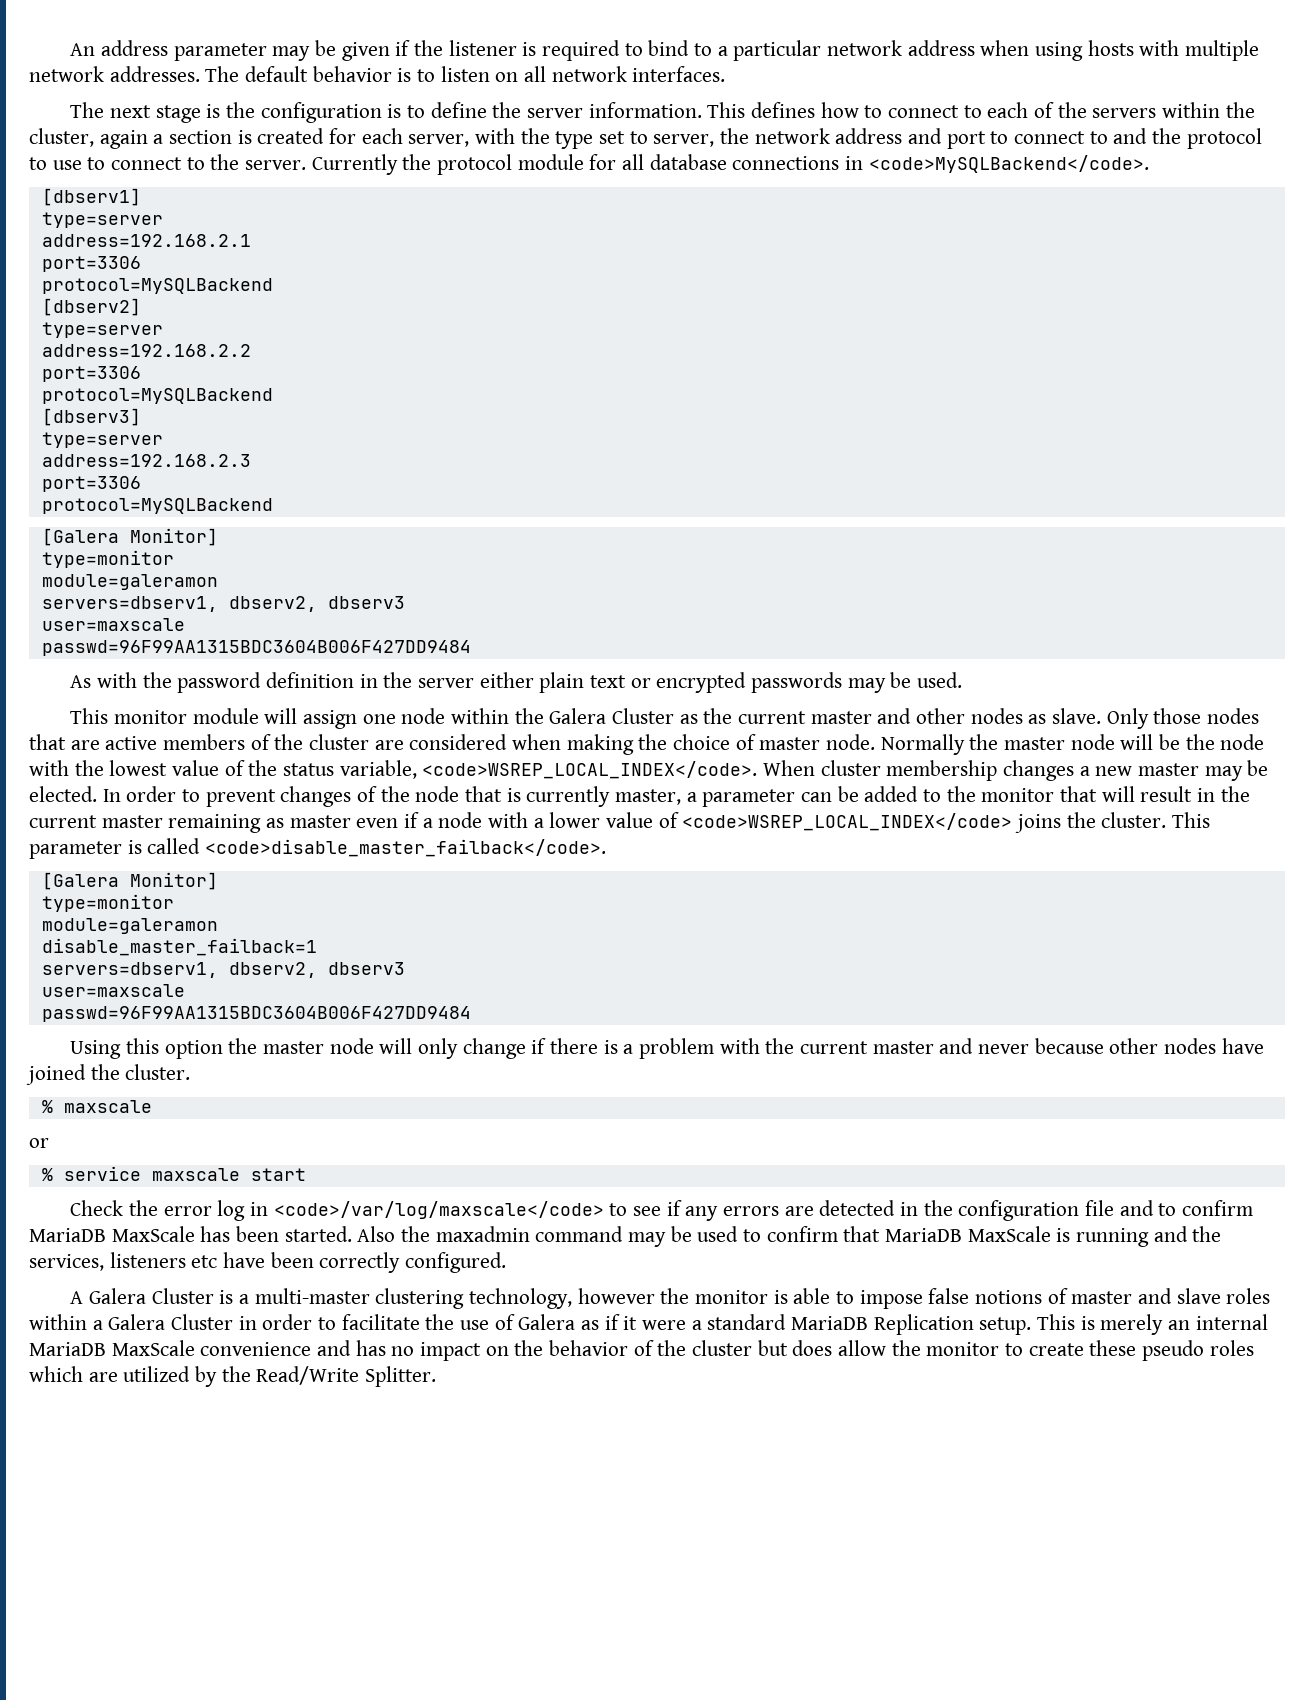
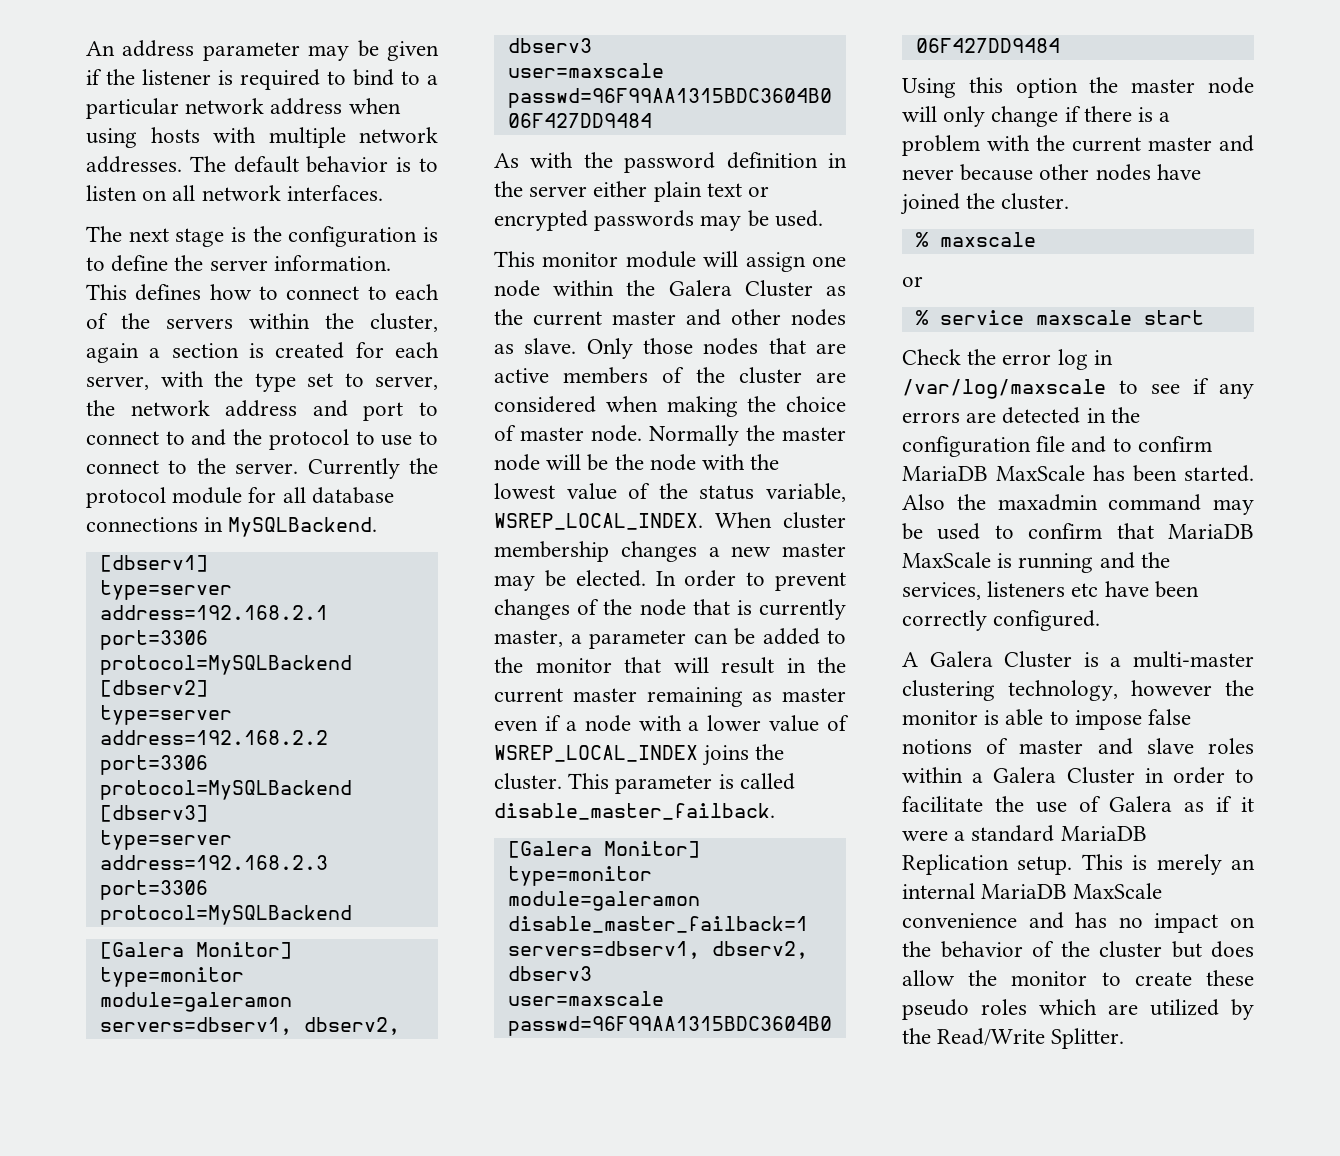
- Currently the protocol module for all database connections in <code>MySQLBackend</code>.
+ Currently the protocol module for all database connections in MySQLBackend.
- Normally the master node will be the node with the lowest value of the status variable, <code>WSREP_LOCAL_INDEX</code>.
+ Normally the master node will be the node with the lowest value of the status variable, WSREP_LOCAL_INDEX.
- In order to prevent changes of the node that is currently master, a parameter can be added to the monitor that will result in the current master remaining as master even if a node with a lower value of <code>WSREP_LOCAL_INDEX</code> joins the cluster.
+ In order to prevent changes of the node that is currently master, a parameter can be added to the monitor that will result in the current master remaining as master even if a node with a lower value of WSREP_LOCAL_INDEX joins the cluster.
- This parameter is called <code>disable_master_failback</code>.
+ This parameter is called disable_master_failback.
- Check the error log in <code>/var/log/maxscale</code> to see if any errors are detected in the configuration file and to confirm MariaDB MaxScale has been started.
+ Check the error log in /var/log/maxscale to see if any errors are detected in the configuration file and to confirm MariaDB MaxScale has been started.

